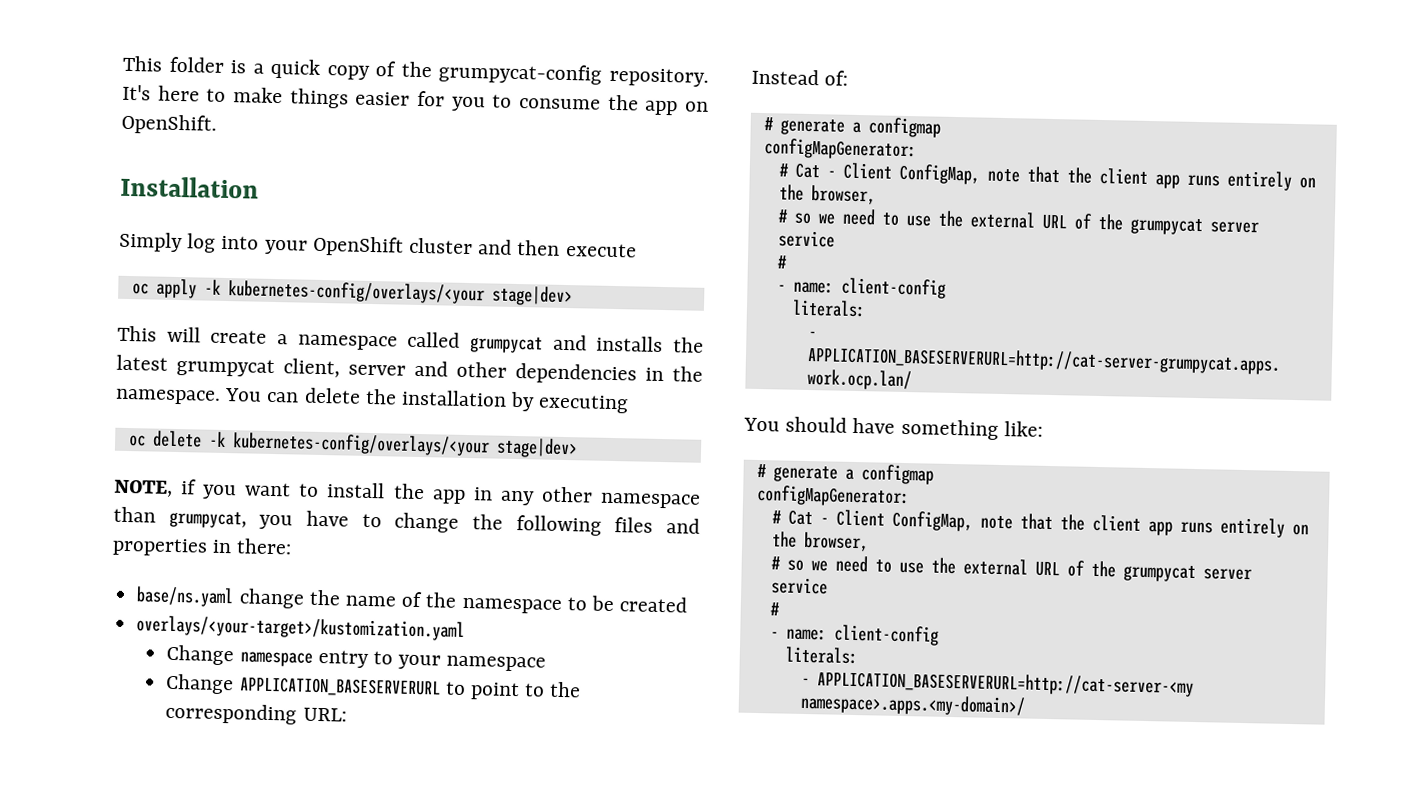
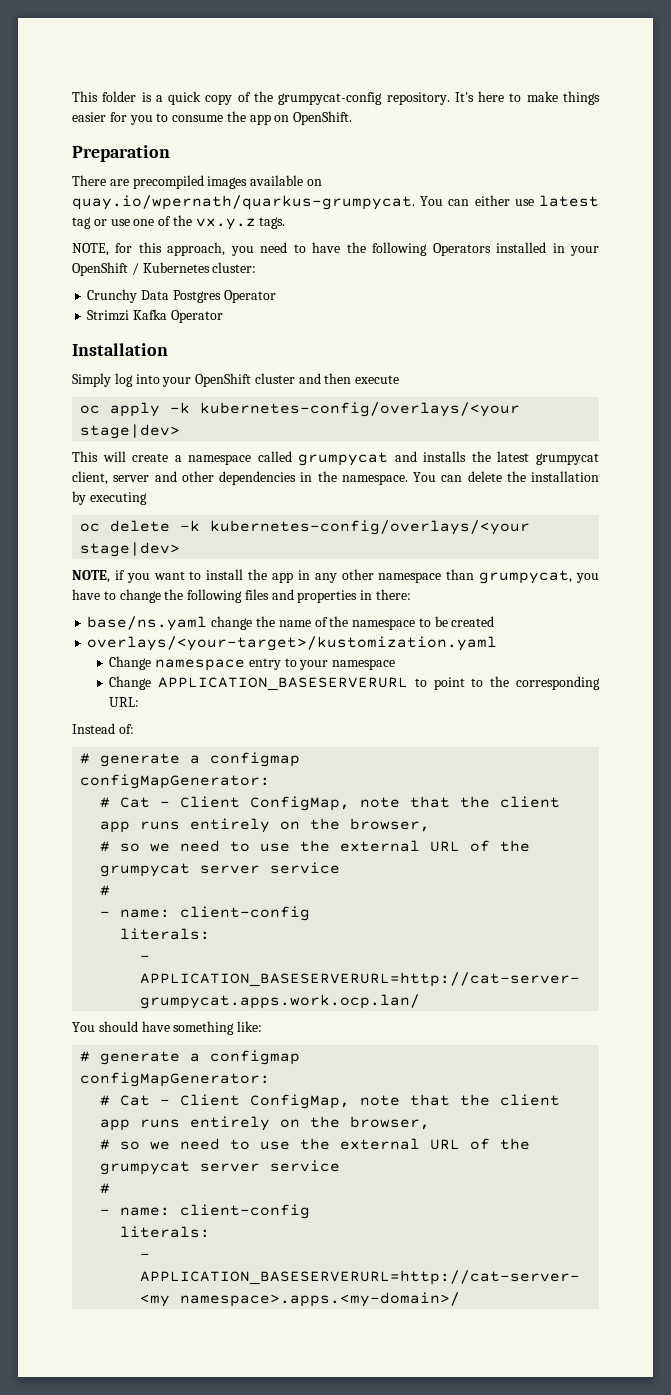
+ Preparation
+ There are precompiled images available on quay.io/wpernath/quarkus-grumpycat. You can either use latest tag or use one of the vx.y.z tags.
+ NOTE, for this approach, you need to have the following Operators installed in your OpenShift / Kubernetes cluster:
+ Crunchy Data Postgres Operator
+ Strimzi Kafka Operator

